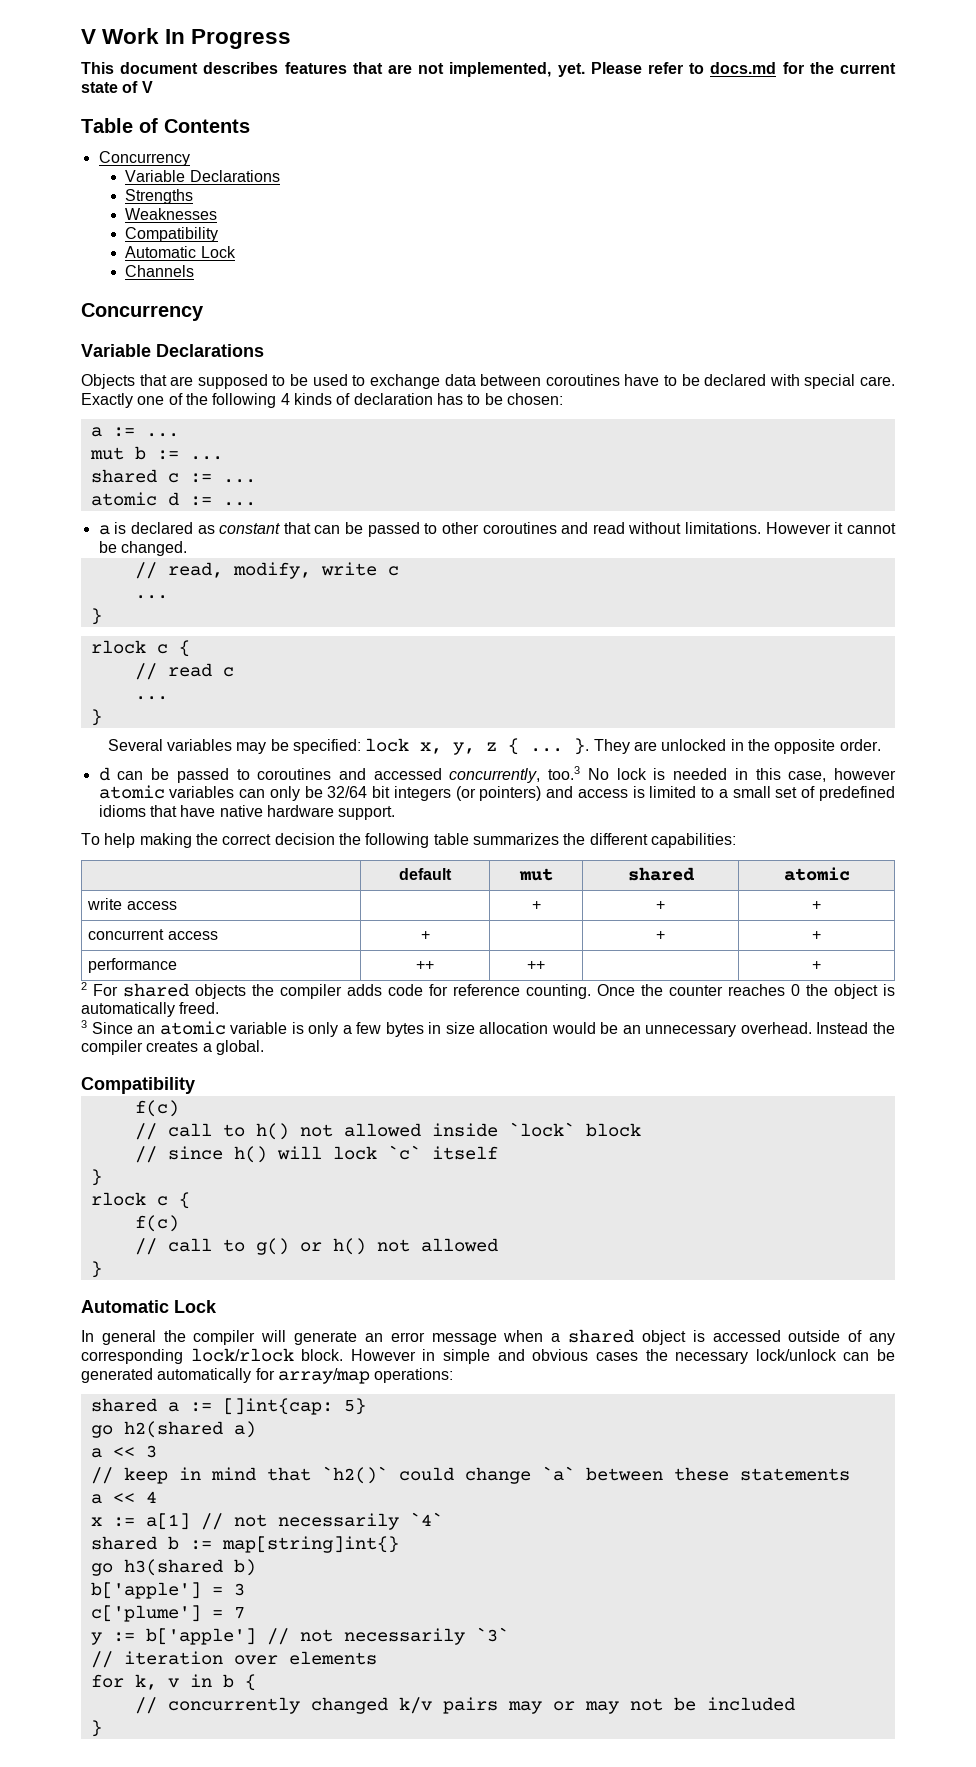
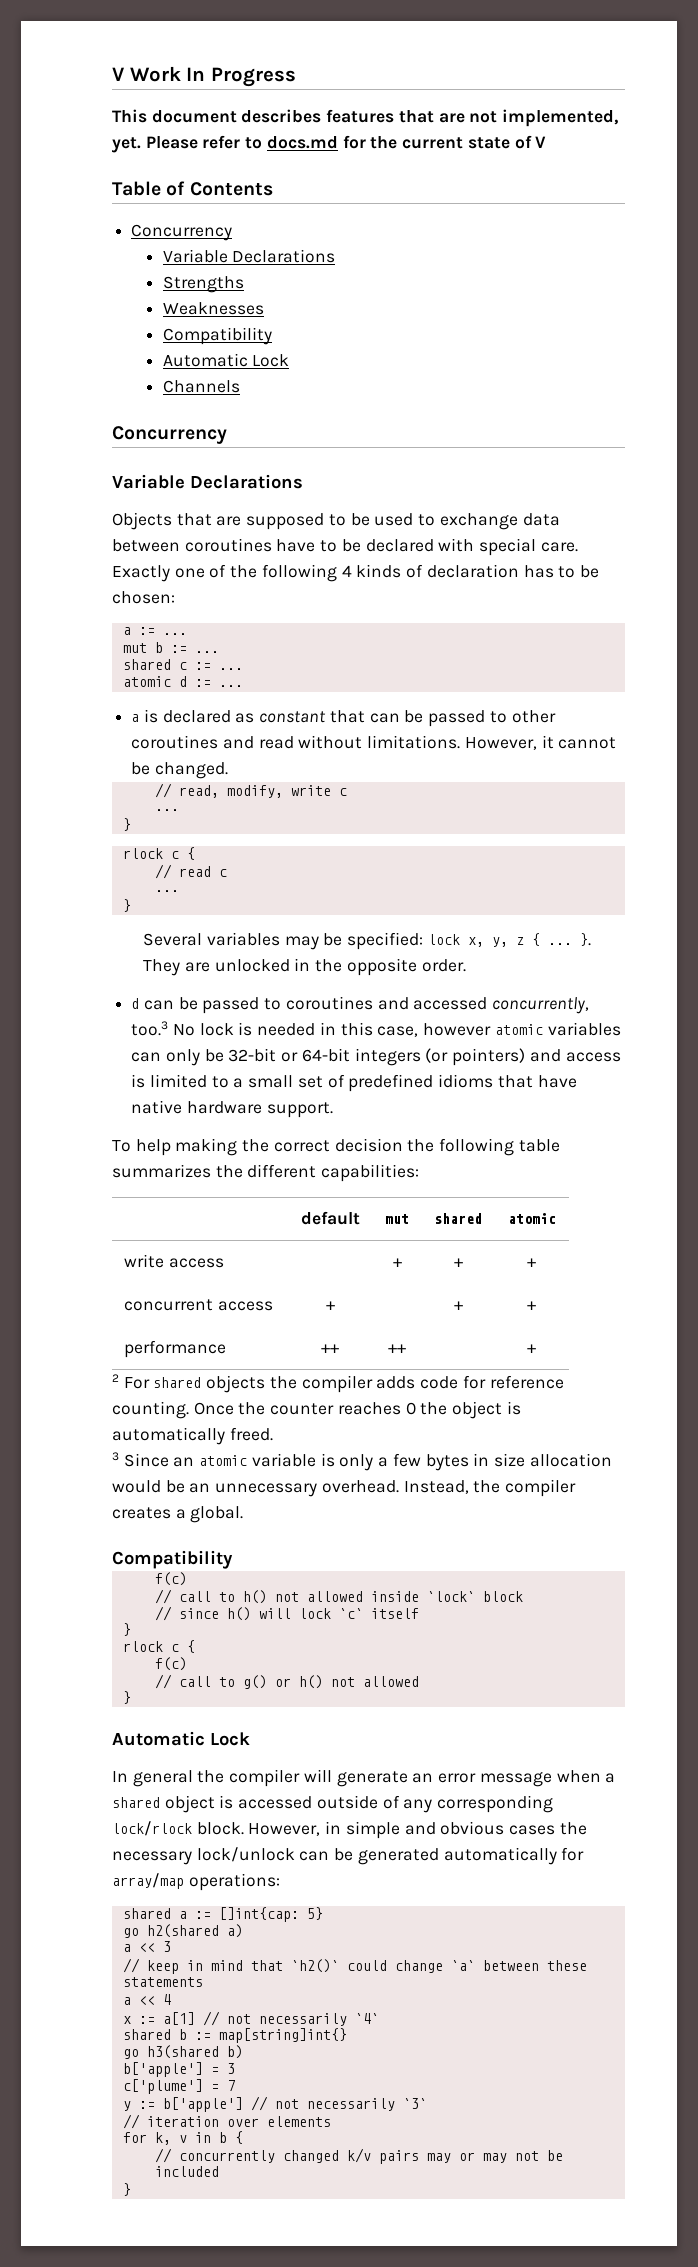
- However it cannot be changed.
+ However, it cannot be changed.
- d can be passed to coroutines and accessed concurrently, too.3 No lock is needed in this case, however atomic variables can only be 32/64 bit integers (or pointers) and access is limited to a small set of predefined idioms that have native hardware support.
+ d can be passed to coroutines and accessed concurrently, too.3 No lock is needed in this case, however atomic variables can only be 32-bit or 64-bit integers (or pointers) and access is limited to a small set of predefined idioms that have native hardware support.
- Instead the compiler creates a global.
+ Instead, the compiler creates a global.
- However in simple and obvious cases the necessary lock/unlock can be generated automatically for array/map operations:
+ However, in simple and obvious cases the necessary lock/unlock can be generated automatically for array/map operations:

